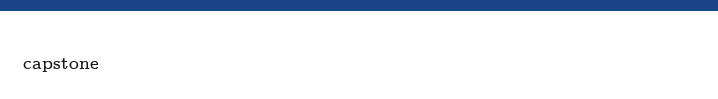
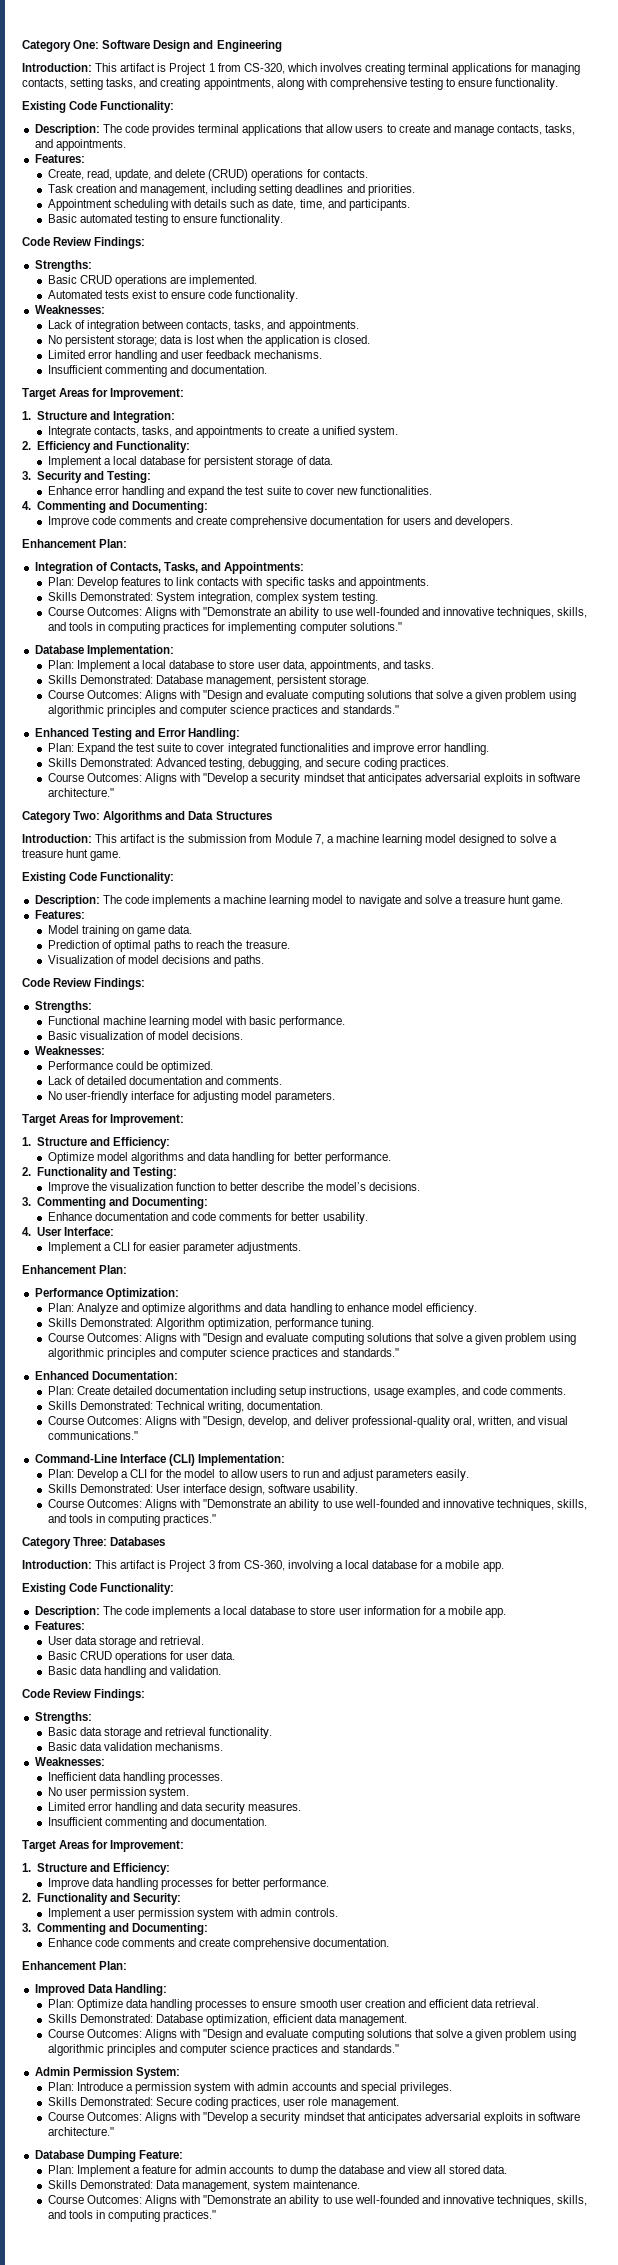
- capstone
+ Category One: Software Design and Engineering
+ Introduction: This artifact is Project 1 from CS-320, which involves creating terminal applications for managing contacts, setting tasks, and creating appointments, along with comprehensive testing to ensure functionality.
+ Existing Code Functionality:
+ Description: The code provides terminal applications that allow users to create and manage contacts, tasks, and appointments.
+ Features:
+ Create, read, update, and delete (CRUD) operations for contacts.
+ Task creation and management, including setting deadlines and priorities.
+ Appointment scheduling with details such as date, time, and participants.
+ Basic automated testing to ensure functionality.
+ Code Review Findings:
+ Strengths:
+ Basic CRUD operations are implemented.
+ Automated tests exist to ensure code functionality.
+ Weaknesses:
+ Lack of integration between contacts, tasks, and appointments.
+ No persistent storage; data is lost when the application is closed.
+ Limited error handling and user feedback mechanisms.
+ Insufficient commenting and documentation.
+ Target Areas for Improvement:
+ 1. Structure and Integration:
+ Integrate contacts, tasks, and appointments to create a unified system.
+ 2. Efficiency and Functionality:
+ Implement a local database for persistent storage of data.
+ 3. Security and Testing:
+ Enhance error handling and expand the test suite to cover new functionalities.
+ 4. Commenting and Documenting:
+ Improve code comments and create comprehensive documentation for users and developers.
+ Enhancement Plan:
+ Integration of Contacts, Tasks, and Appointments:
+ Plan: Develop features to link contacts with specific tasks and appointments.
+ Skills Demonstrated: System integration, complex system testing.
+ Course Outcomes: Aligns with "Demonstrate an ability to use well-founded and innovative techniques, skills, and tools in computing practices for implementing computer solutions."
+ Database Implementation:
+ Plan: Implement a local database to store user data, appointments, and tasks.
+ Skills Demonstrated: Database management, persistent storage.
+ Course Outcomes: Aligns with "Design and evaluate computing solutions that solve a given problem using algorithmic principles and computer science practices and standards."
+ Enhanced Testing and Error Handling:
+ Plan: Expand the test suite to cover integrated functionalities and improve error handling.
+ Skills Demonstrated: Advanced testing, debugging, and secure coding practices.
+ Course Outcomes: Aligns with "Develop a security mindset that anticipates adversarial exploits in software architecture."
+ Category Two: Algorithms and Data Structures
+ Introduction: This artifact is the submission from Module 7, a machine learning model designed to solve a treasure hunt game.
+ Existing Code Functionality:
+ Description: The code implements a machine learning model to navigate and solve a treasure hunt game.
+ Features:
+ Model training on game data.
+ Prediction of optimal paths to reach the treasure.
+ Visualization of model decisions and paths.
+ Code Review Findings:
+ Strengths:
+ Functional machine learning model with basic performance.
+ Basic visualization of model decisions.
+ Weaknesses:
+ Performance could be optimized.
+ Lack of detailed documentation and comments.
+ No user-friendly interface for adjusting model parameters.
+ Target Areas for Improvement:
+ 1. Structure and Efficiency:
+ Optimize model algorithms and data handling for better performance.
+ 2. Functionality and Testing:
+ Improve the visualization function to better describe the model’s decisions.
+ 3. Commenting and Documenting:
+ Enhance documentation and code comments for better usability.
+ 4. User Interface:
+ Implement a CLI for easier parameter adjustments.
+ Enhancement Plan:
+ Performance Optimization:
+ Plan: Analyze and optimize algorithms and data handling to enhance model efficiency.
+ Skills Demonstrated: Algorithm optimization, performance tuning.
+ Course Outcomes: Aligns with "Design and evaluate computing solutions that solve a given problem using algorithmic principles and computer science practices and standards."
+ Enhanced Documentation:
+ Plan: Create detailed documentation including setup instructions, usage examples, and code comments.
+ Skills Demonstrated: Technical writing, documentation.
+ Course Outcomes: Aligns with "Design, develop, and deliver professional-quality oral, written, and visual communications."
+ Command-Line Interface (CLI) Implementation:
+ Plan: Develop a CLI for the model to allow users to run and adjust parameters easily.
+ Skills Demonstrated: User interface design, software usability.
+ Course Outcomes: Aligns with "Demonstrate an ability to use well-founded and innovative techniques, skills, and tools in computing practices."
+ Category Three: Databases
+ Introduction: This artifact is Project 3 from CS-360, involving a local database for a mobile app.
+ Existing Code Functionality:
+ Description: The code implements a local database to store user information for a mobile app.
+ Features:
+ User data storage and retrieval.
+ Basic CRUD operations for user data.
+ Basic data handling and validation.
+ Code Review Findings:
+ Strengths:
+ Basic data storage and retrieval functionality.
+ Basic data validation mechanisms.
+ Weaknesses:
+ Inefficient data handling processes.
+ No user permission system.
+ Limited error handling and data security measures.
+ Insufficient commenting and documentation.
+ Target Areas for Improvement:
+ 1. Structure and Efficiency:
+ Improve data handling processes for better performance.
+ 2. Functionality and Security:
+ Implement a user permission system with admin controls.
+ 3. Commenting and Documenting:
+ Enhance code comments and create comprehensive documentation.
+ Enhancement Plan:
+ Improved Data Handling:
+ Plan: Optimize data handling processes to ensure smooth user creation and efficient data retrieval.
+ Skills Demonstrated: Database optimization, efficient data management.
+ Course Outcomes: Aligns with "Design and evaluate computing solutions that solve a given problem using algorithmic principles and computer science practices and standards."
+ Admin Permission System:
+ Plan: Introduce a permission system with admin accounts and special privileges.
+ Skills Demonstrated: Secure coding practices, user role management.
+ Course Outcomes: Aligns with "Develop a security mindset that anticipates adversarial exploits in software architecture."
+ Database Dumping Feature:
+ Plan: Implement a feature for admin accounts to dump the database and view all stored data.
+ Skills Demonstrated: Data management, system maintenance.
+ Course Outcomes: Aligns with "Demonstrate an ability to use well-founded and innovative techniques, skills, and tools in computing practices."

